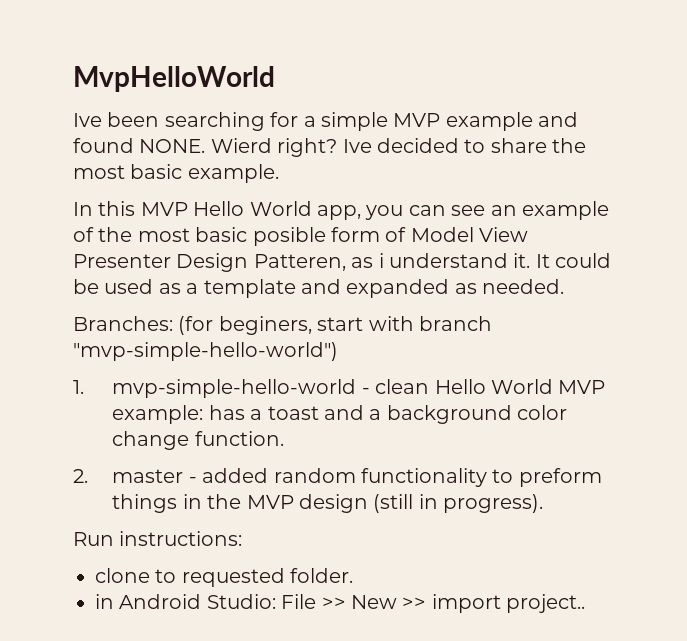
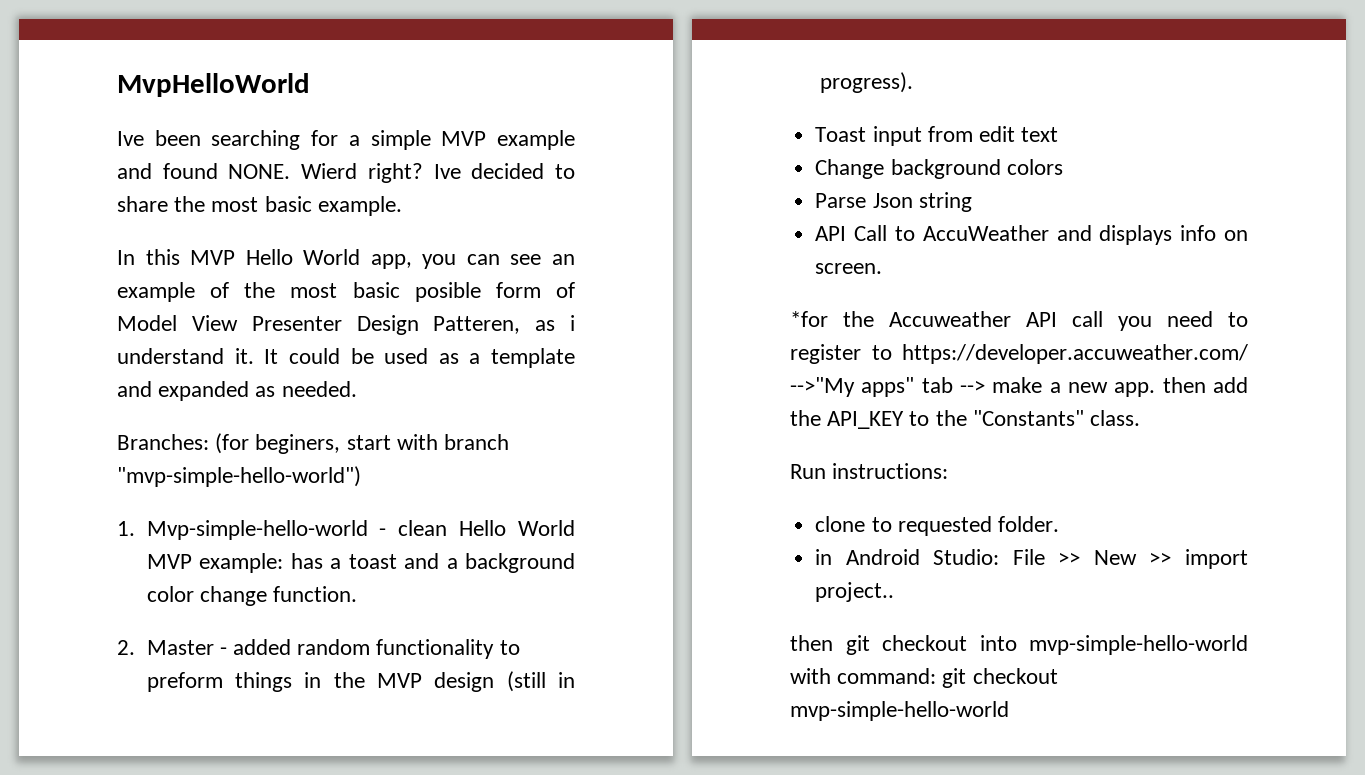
- 1. mvp-simple-hello-world - clean Hello World MVP example: has a toast and a background color change function.
+ 1. Mvp-simple-hello-world - clean Hello World MVP example: has a toast and a background color change function.
- 2. master - added random functionality to preform things in the MVP design (still in progress).
+ 2. Master - added random functionality to preform things in the MVP design (still in progress).
+ Toast input from edit text
+ Change background colors
+ Parse Json string
+ API Call to AccuWeather and displays info on screen.
+ *for the Accuweather API call you need to register to https://developer.accuweather.com/ -->"My apps" tab --> make a new app. then add the API_KEY to the "Constants" class.
+ then git checkout into mvp-simple-hello-world with command: git checkout mvp-simple-hello-world

